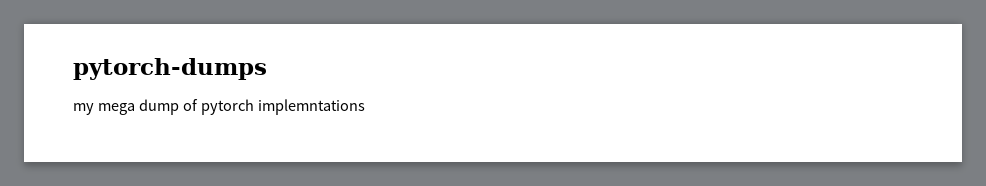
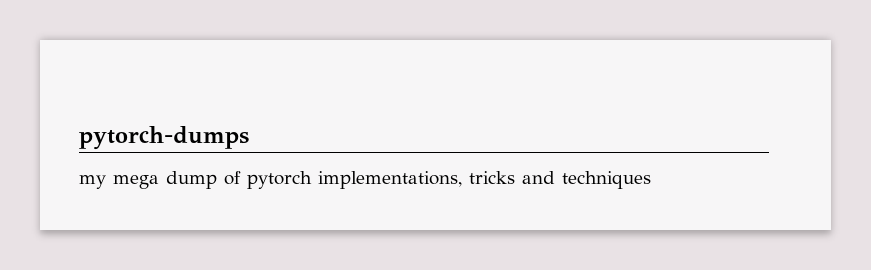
- my mega dump of pytorch implemntations
+ my mega dump of pytorch implementations, tricks and techniques

